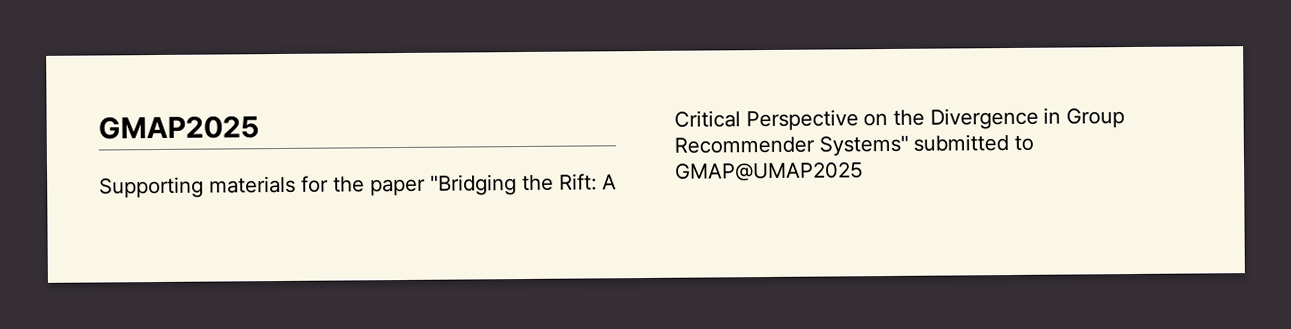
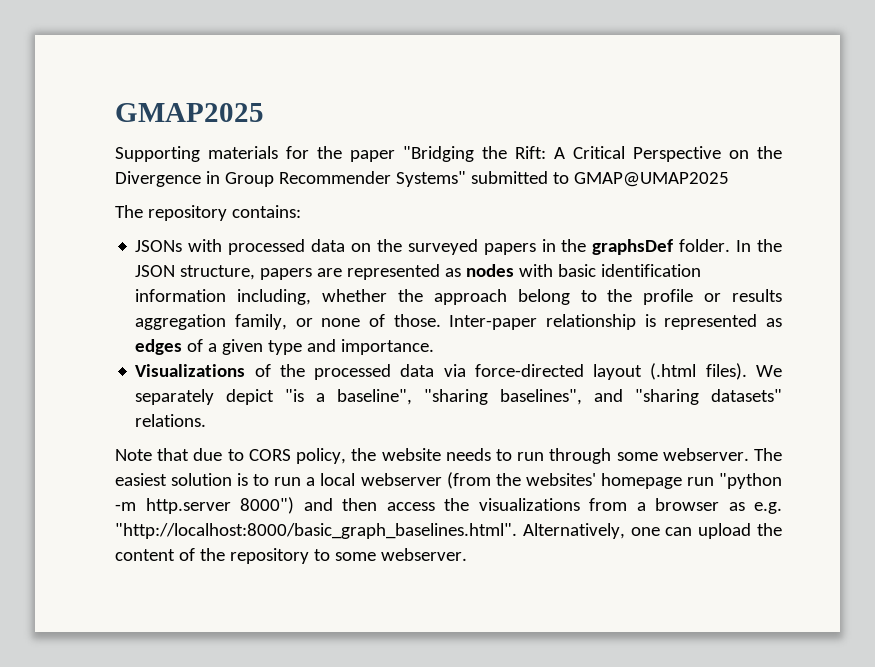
+ The repository contains:
+ JSONs with processed data on the surveyed papers in the graphsDef folder. In the JSON structure, papers are represented as nodes with basic identification information including, whether the approach belong to the profile or results aggregation family, or none of those. Inter-paper relationship is represented as edges of a given type and importance.
+ Visualizations of the processed data via force-directed layout (.html files). We separately depict "is a baseline", "sharing baselines", and "sharing datasets" relations.
+ Note that due to CORS policy, the website needs to run through some webserver. The easiest solution is to run a local webserver (from the websites' homepage run "python -m http.server 8000") and then access the visualizations from a browser as e.g. "http://localhost:8000/basic_graph_baselines.html". Alternatively, one can upload the content of the repository to some webserver.

